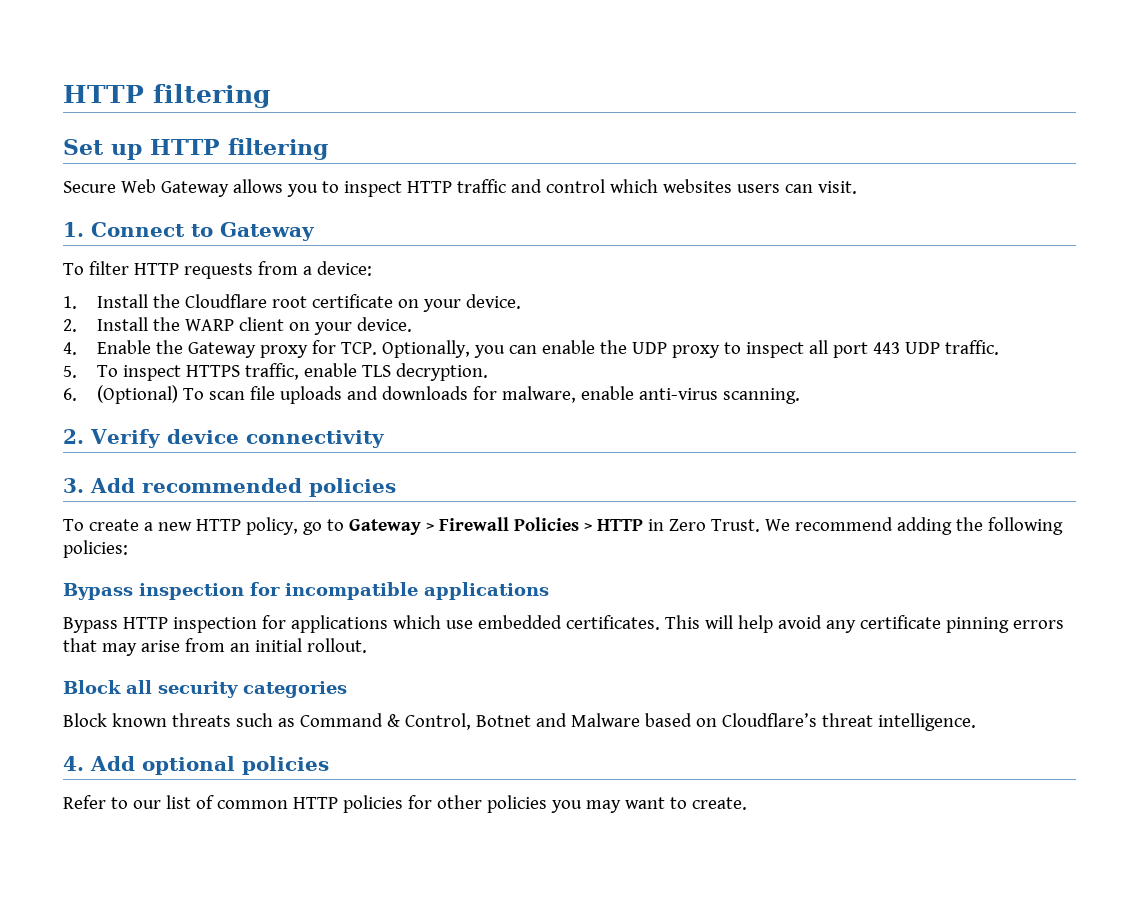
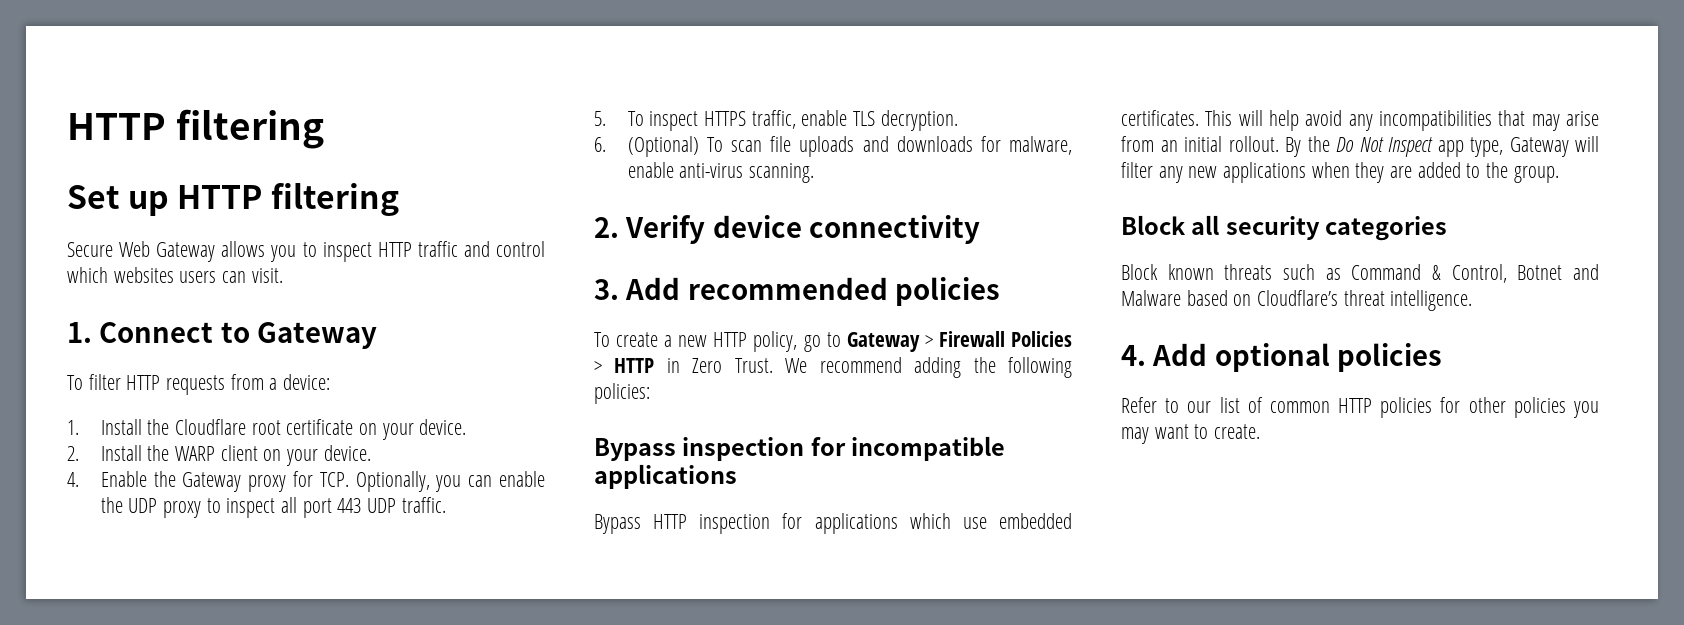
- This will help avoid any certificate pinning errors that may arise from an initial rollout.
+ This will help avoid any incompatibilities that may arise from an initial rollout. By the Do Not Inspect app type, Gateway will filter any new applications when they are added to the group.

